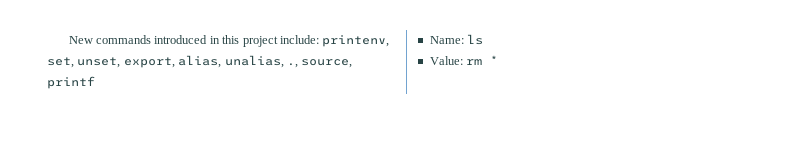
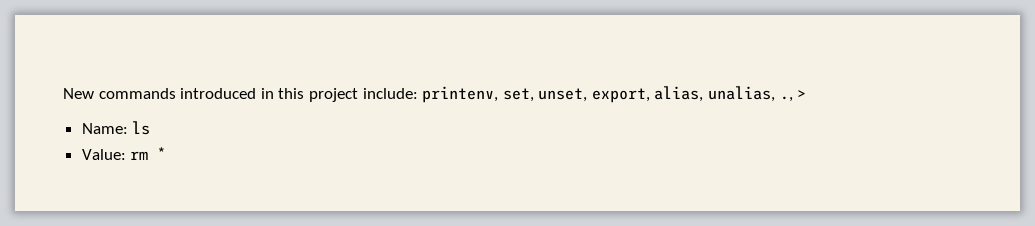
- New commands introduced in this project include: printenv, set, unset, export, alias, unalias, ., source, printf
+ New commands introduced in this project include: printenv, set, unset, export, alias, unalias, ., >

